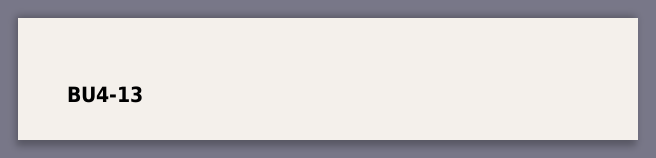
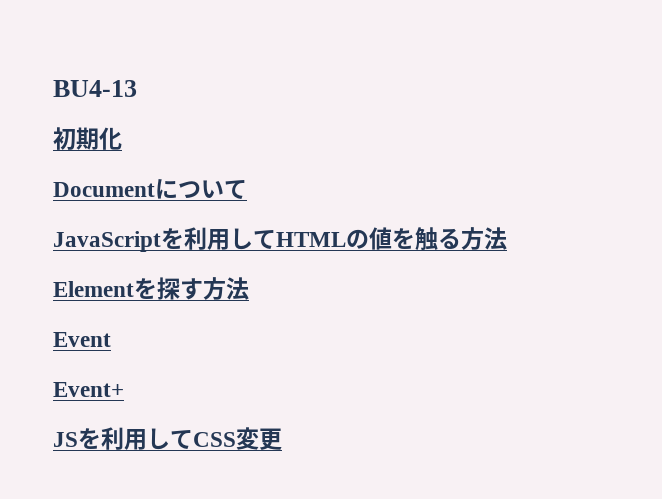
+ 初期化
+ Documentについて
+ JavaScriptを利用してHTMLの値を触る方法
+ Elementを探す方法
+ Event
+ Event+
+ JSを利用してCSS変更

